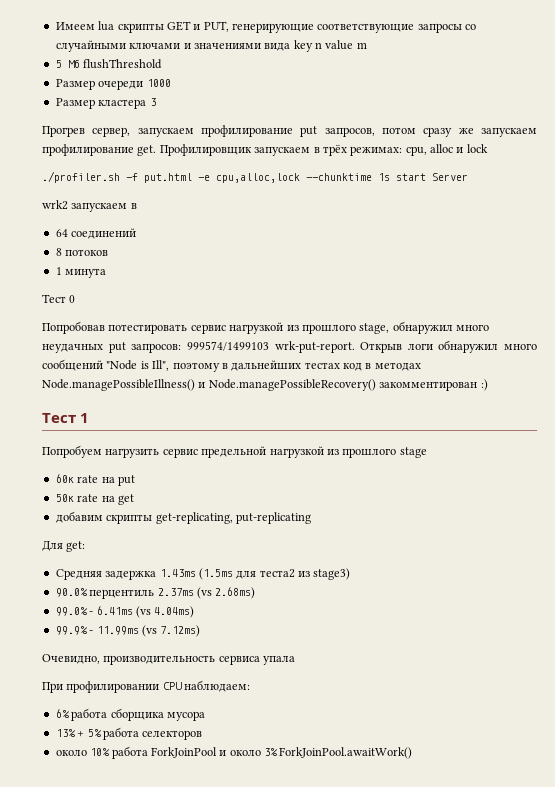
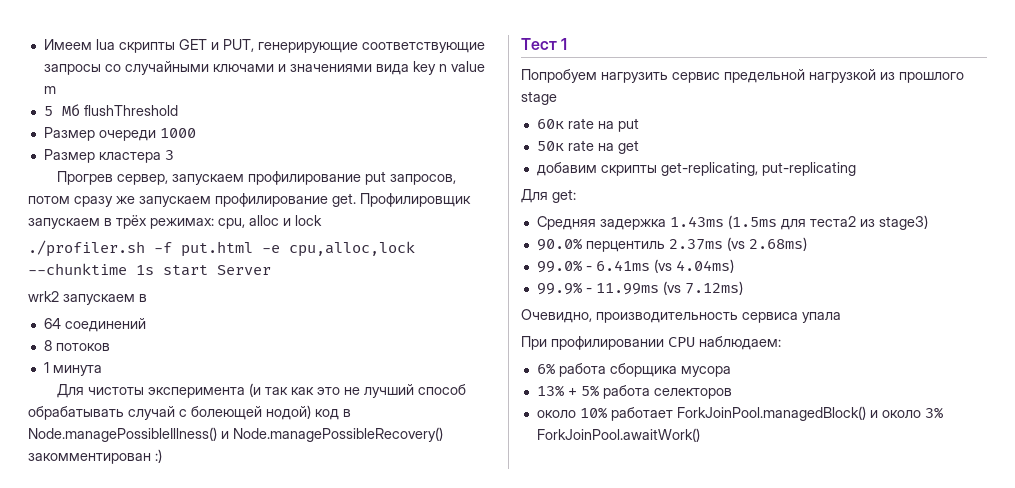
- Тест 0
- Попробовав потестировать сервис нагрузкой из прошлого stage, обнаружил много неудачных put запросов: 999574/1499103 wrk-put-report. Открыв логи обнаружил много сообщений "Node is Ill", поэтому в дальнейших тестах код в методах Node.managePossibleIllness() и Node.managePossibleRecovery() закомментирован :)
+ Для чистоты эксперимента (и так как это не лучший способ обрабатывать случай с болеющей нодой) код в Node.managePossibleIllness() и Node.managePossibleRecovery() закомментирован :)
- около 10% работа ForkJoinPool и около 3% ForkJoinPool.awaitWork()
+ около 10% работает ForkJoinPool.managedBlock() и около 3% ForkJoinPool.awaitWork()

